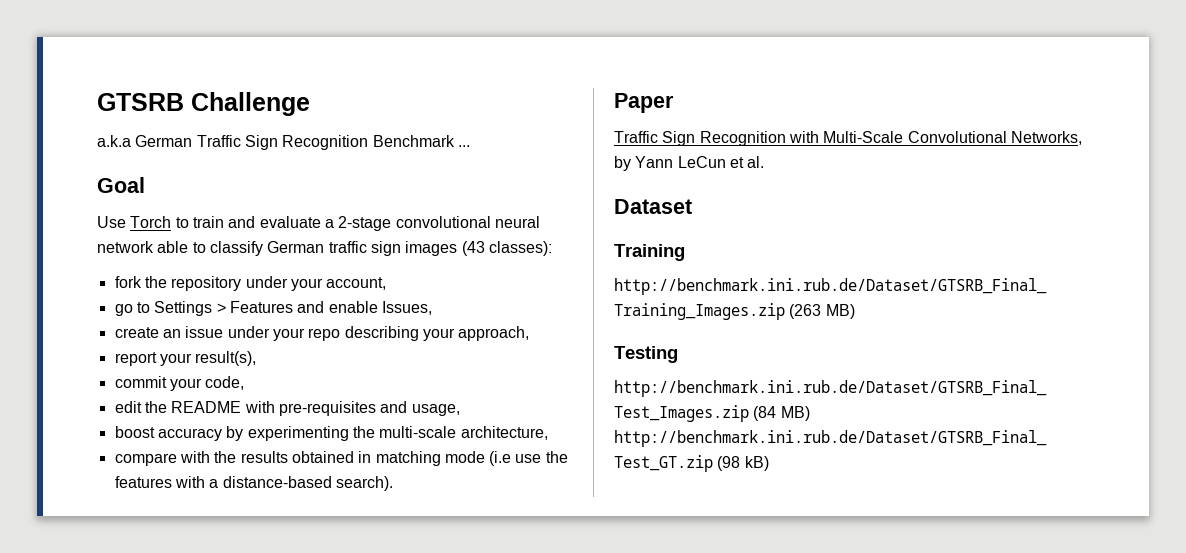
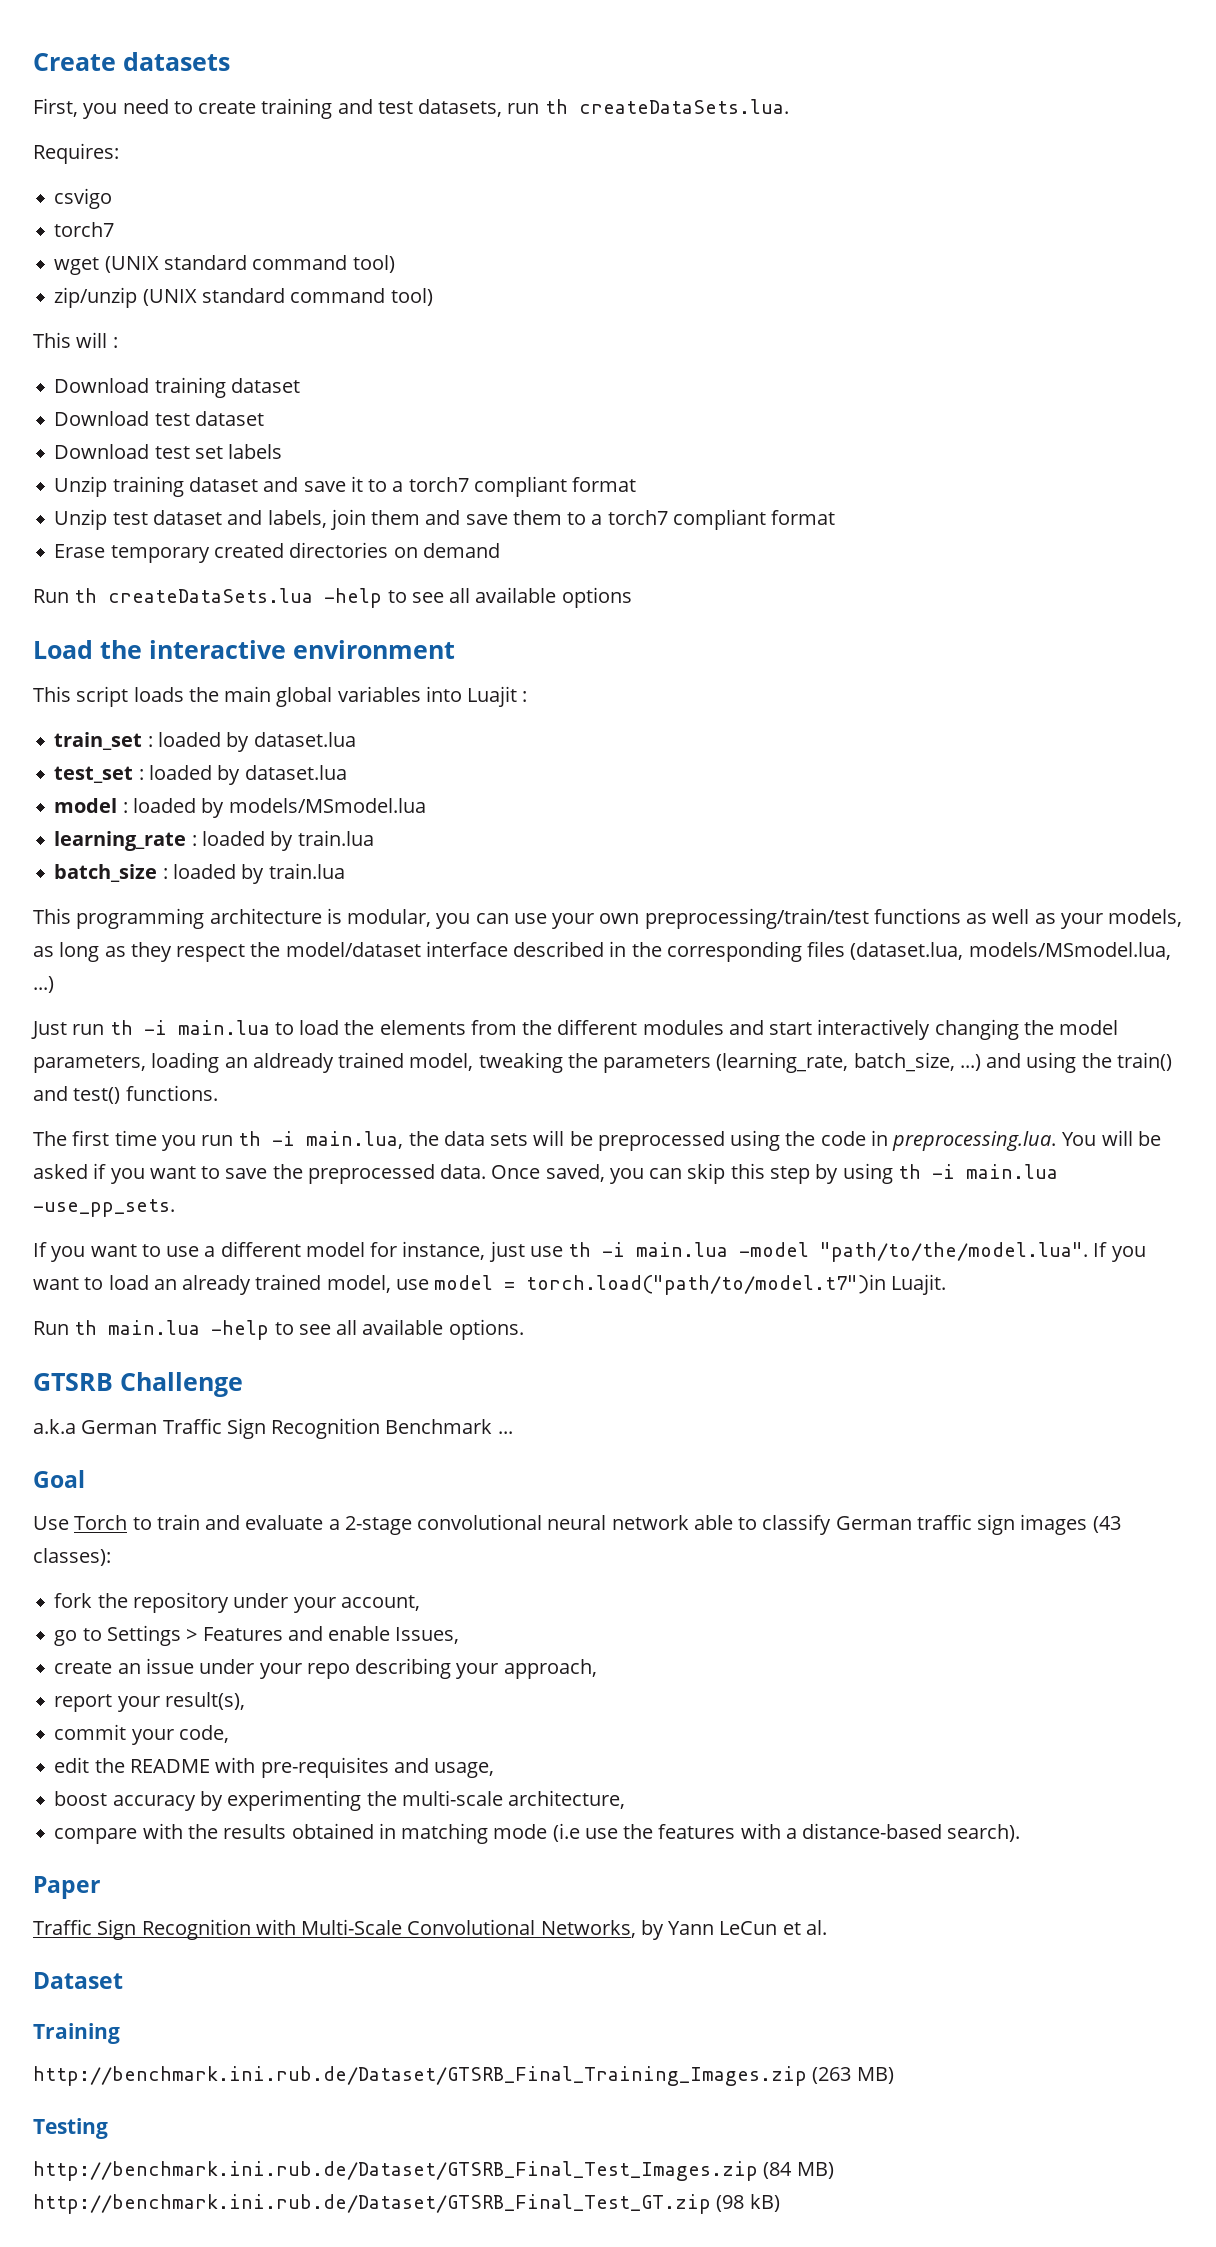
+ Create datasets
+ First, you need to create training and test datasets, run th createDataSets.lua.
+ Requires:
+ csvigo
+ torch7
+ wget (UNIX standard command tool)
+ zip/unzip (UNIX standard command tool)
+ This will :
+ Download training dataset
+ Download test dataset
+ Download test set labels
+ Unzip training dataset and save it to a torch7 compliant format
+ Unzip test dataset and labels, join them and save them to a torch7 compliant format
+ Erase temporary created directories on demand
+ Run th createDataSets.lua -help to see all available options
+ Load the interactive environment
+ This script loads the main global variables into Luajit :
+ train_set : loaded by dataset.lua
+ test_set : loaded by dataset.lua
+ model : loaded by models/MSmodel.lua
+ learning_rate : loaded by train.lua
+ batch_size : loaded by train.lua
+ This programming architecture is modular, you can use your own preprocessing/train/test functions as well as your models, as long as they respect the model/dataset interface described in the corresponding files (dataset.lua, models/MSmodel.lua, ...)
+ Just run th -i main.lua to load the elements from the different modules and start interactively changing the model parameters, loading an aldready trained model, tweaking the parameters (learning_rate, batch_size, ...) and using the train() and test() functions.
+ The first time you run th -i main.lua, the data sets will be preprocessed using the code in preprocessing.lua. You will be asked if you want to save the preprocessed data. Once saved, you can skip this step by using th -i main.lua -use_pp_sets.
+ If you want to use a different model for instance, just use th -i main.lua -model "path/to/the/model.lua". If you want to load an already trained model, use model = torch.load("path/to/model.t7")in Luajit.
+ Run th main.lua -help to see all available options.

